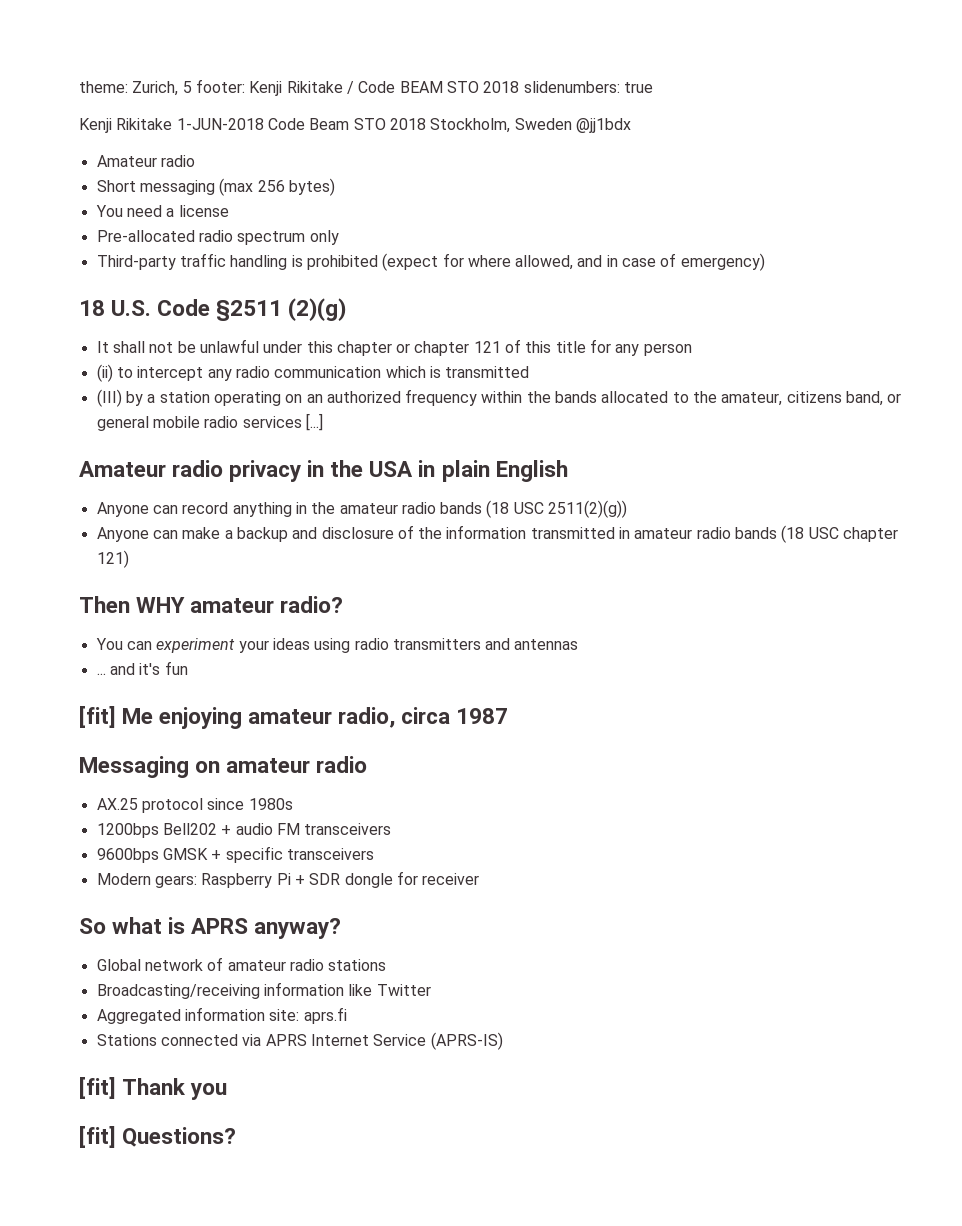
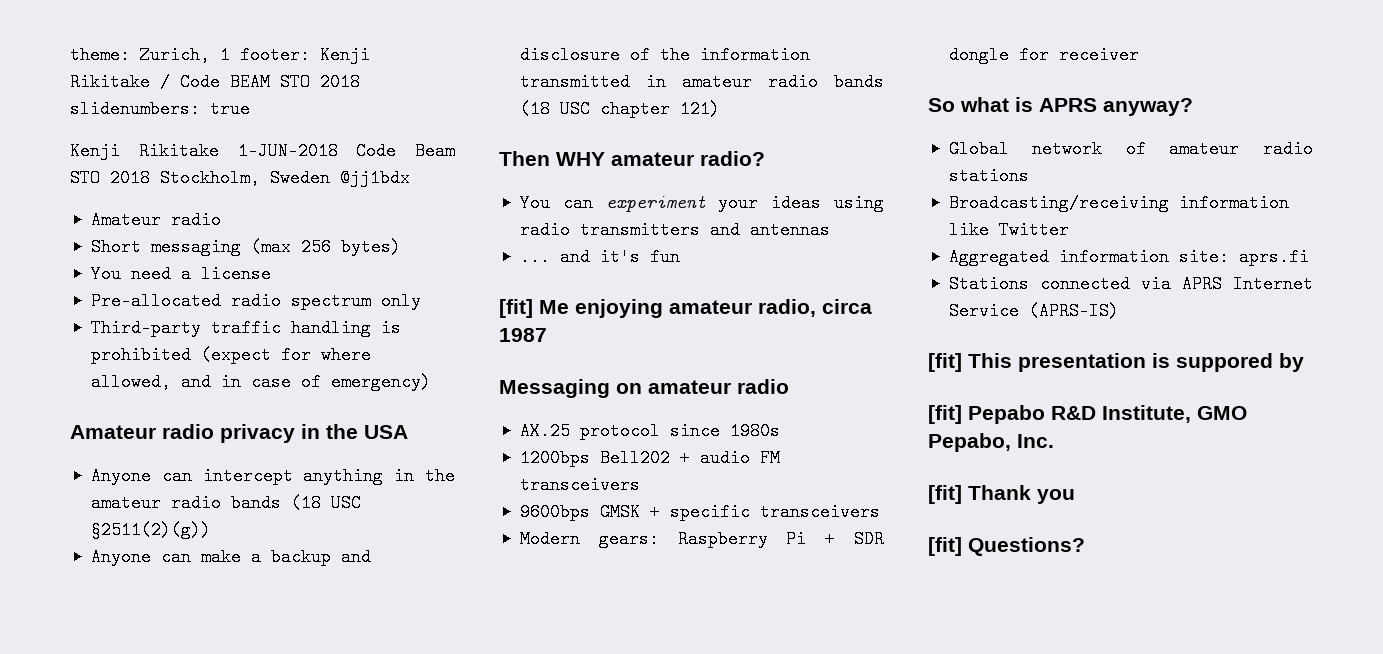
- theme: Zurich, 5 footer: Kenji Rikitake / Code BEAM STO 2018 slidenumbers: true
+ theme: Zurich, 1 footer: Kenji Rikitake / Code BEAM STO 2018 slidenumbers: true
- 18 U.S. Code §2511 (2)(g)
- It shall not be unlawful under this chapter or chapter 121 of this title for any person
- (ii) to intercept any radio communication which is transmitted
- (III) by a station operating on an authorized frequency within the bands allocated to the amateur, citizens band, or general mobile radio services [...]
- Amateur radio privacy in the USA in plain English
- Anyone can record anything in the amateur radio bands (18 USC 2511(2)(g))
+ Amateur radio privacy in the USA
+ Anyone can intercept anything in the amateur radio bands (18 USC §2511(2)(g))
+ [fit] This presentation is suppored by
+ [fit] Pepabo R&D Institute, GMO Pepabo, Inc.

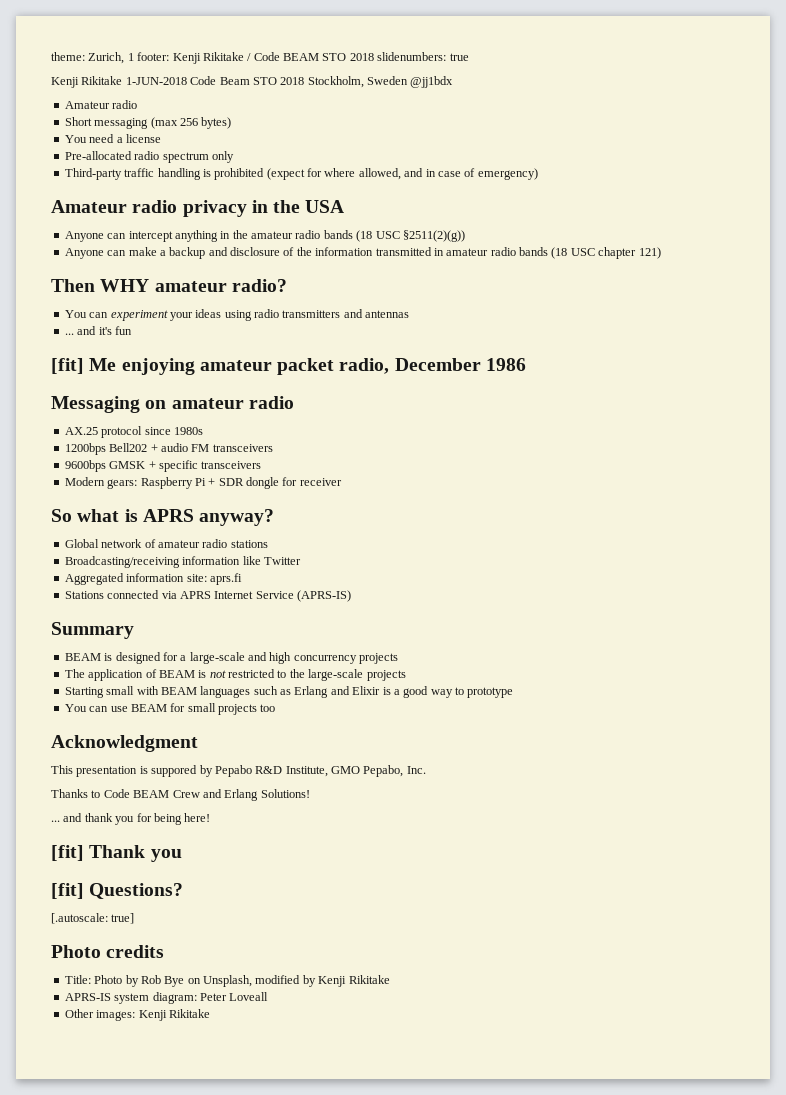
- [fit] Me enjoying amateur radio, circa 1987
+ [fit] Me enjoying amateur packet radio, December 1986
- [fit] This presentation is suppored by
- [fit] Pepabo R&D Institute, GMO Pepabo, Inc.
+ Summary
+ BEAM is designed for a large-scale and high concurrency projects
+ The application of BEAM is not restricted to the large-scale projects
+ Starting small with BEAM languages such as Erlang and Elixir is a good way to prototype
+ You can use BEAM for small projects too
+ Acknowledgment
+ This presentation is suppored by Pepabo R&D Institute, GMO Pepabo, Inc.
+ Thanks to Code BEAM Crew and Erlang Solutions!
+ ... and thank you for being here!
+ [.autoscale: true]
+ Photo credits
+ Title: Photo by Rob Bye on Unsplash, modified by Kenji Rikitake
+ APRS-IS system diagram: Peter Loveall
+ Other images: Kenji Rikitake

